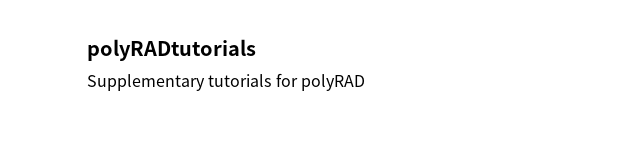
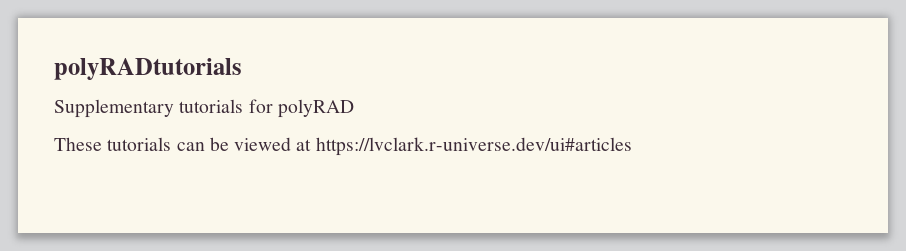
+ These tutorials can be viewed at https://lvclark.r-universe.dev/ui#articles

